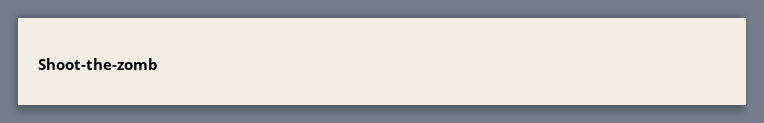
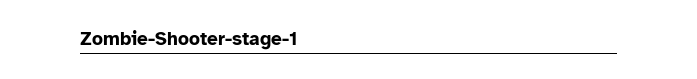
- Shoot-the-zomb
+ Zombie-Shooter-stage-1

